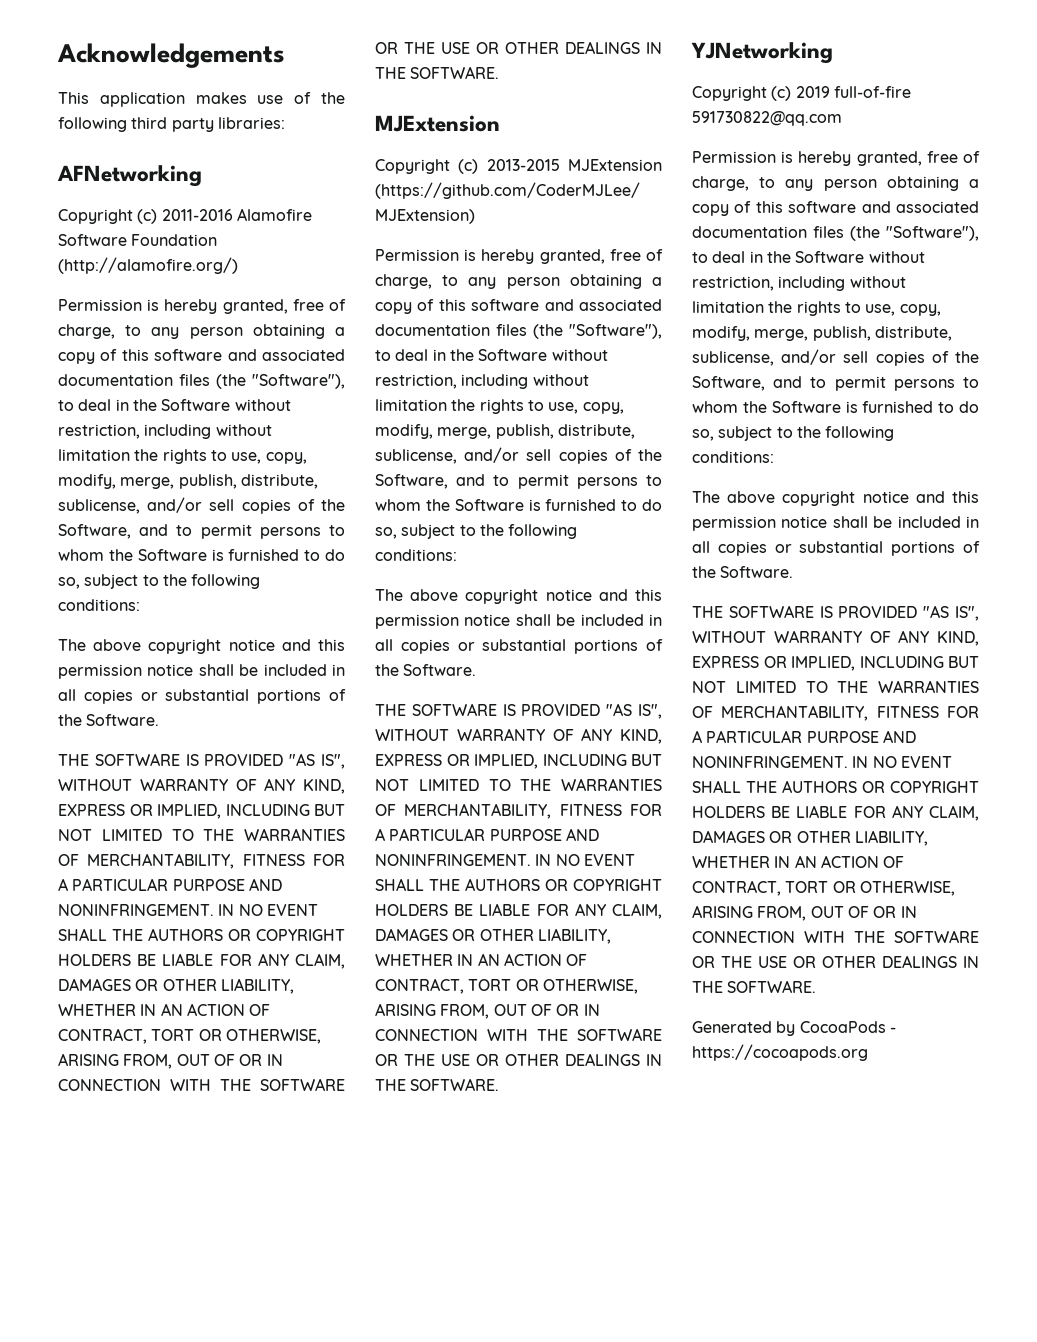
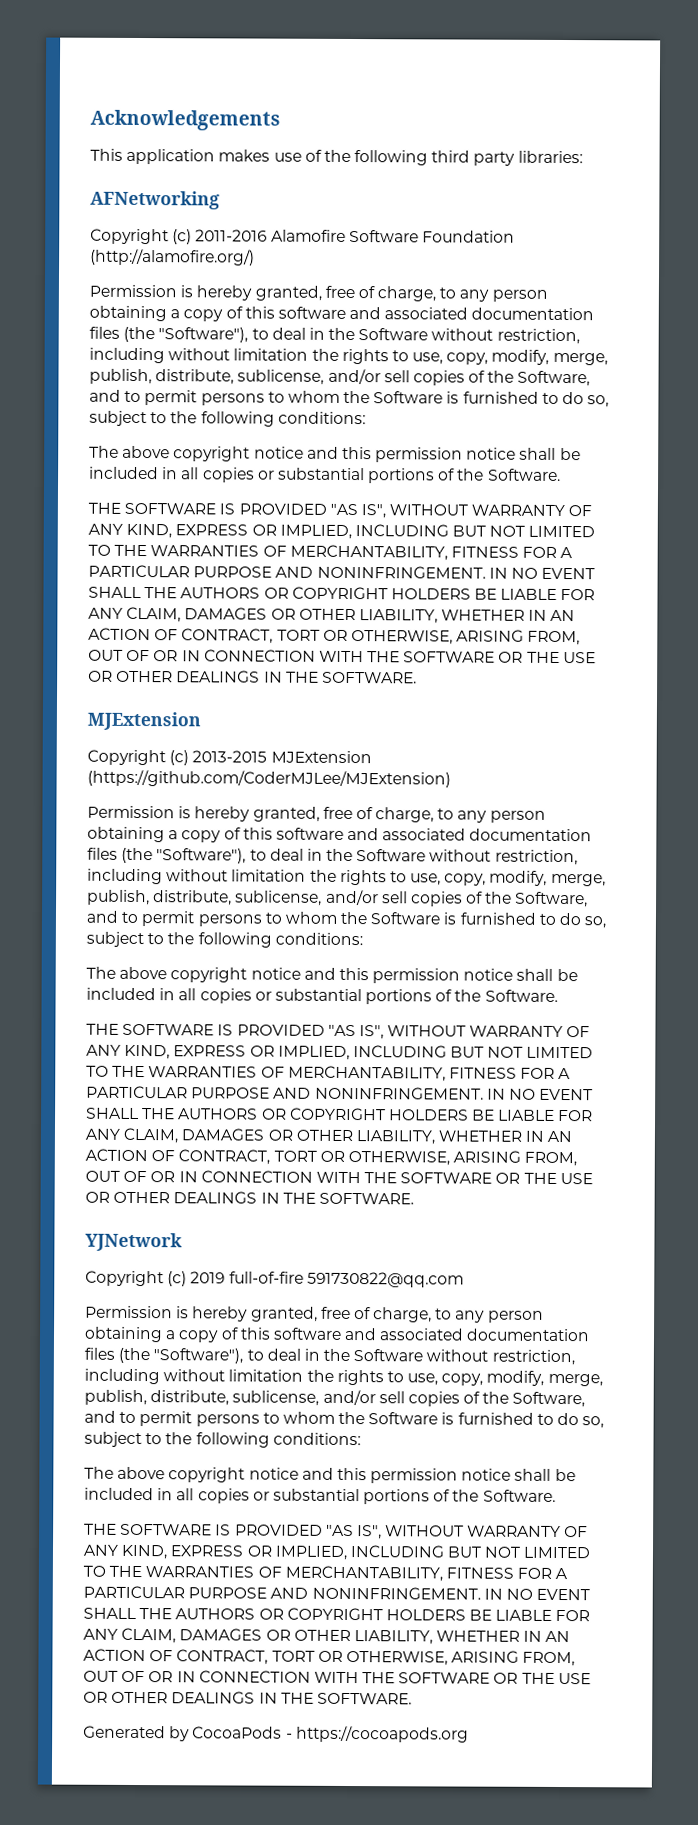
- YJNetworking
+ YJNetwork

